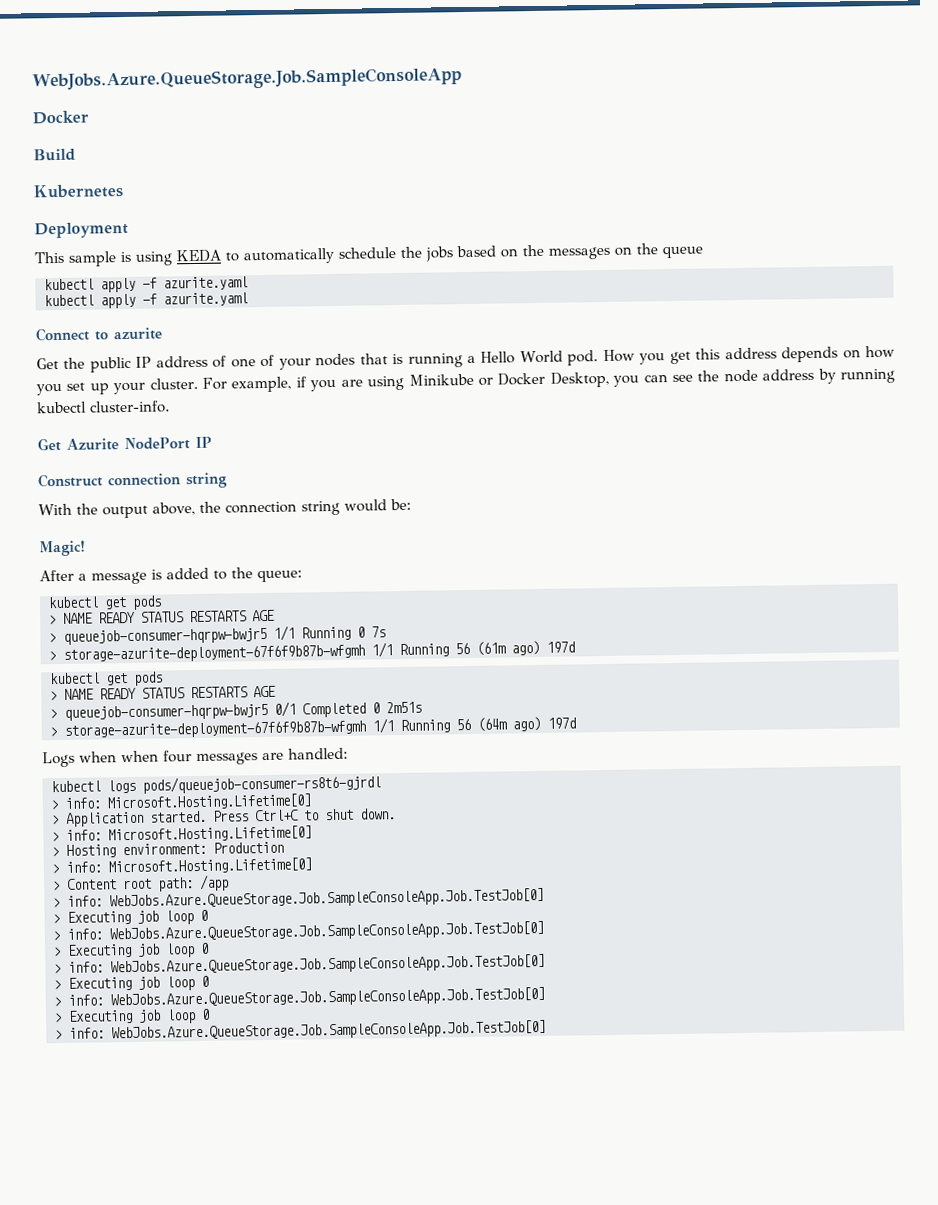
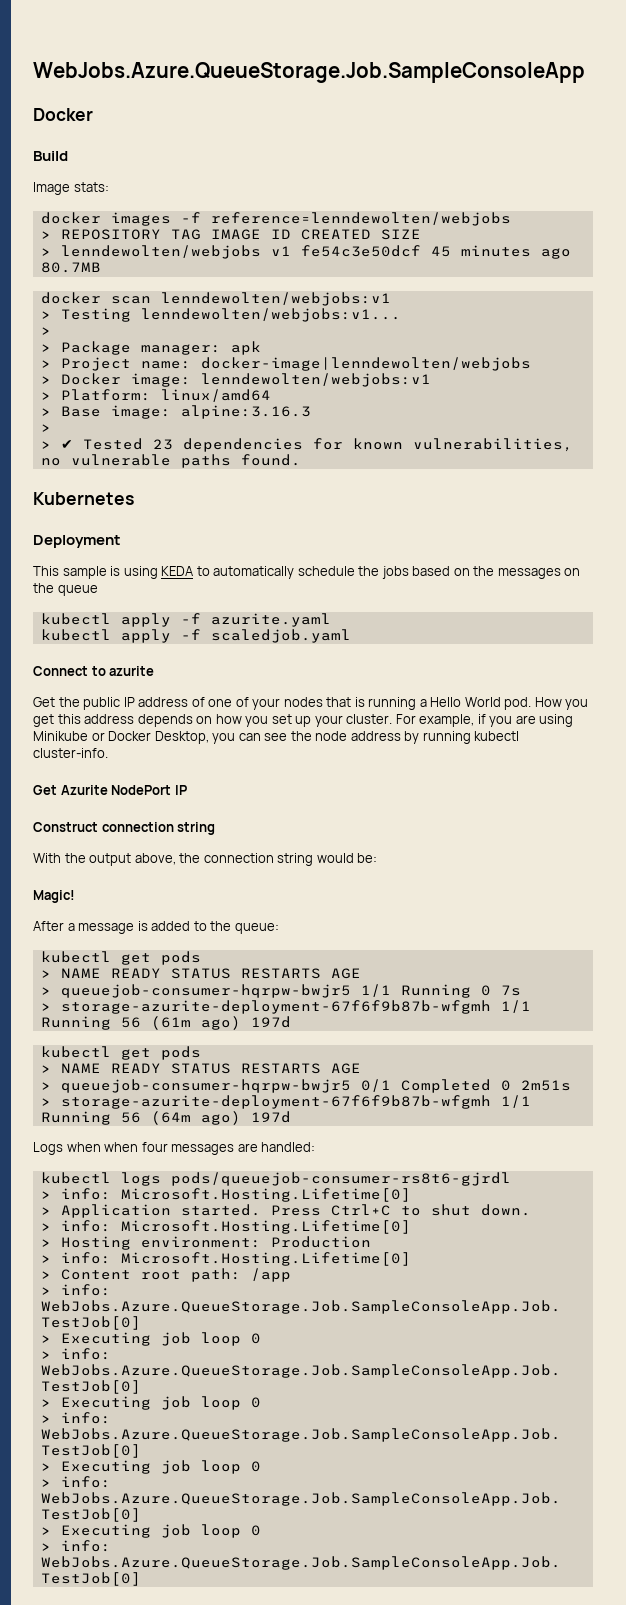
+ Image stats:
+ docker images -f reference=lenndewolten/webjobs
+ > REPOSITORY TAG IMAGE ID CREATED SIZE
+ > lenndewolten/webjobs v1 fe54c3e50dcf 45 minutes ago 80.7MB
+ docker scan lenndewolten/webjobs:v1
+ > Testing lenndewolten/webjobs:v1...
+ >
+ > Package manager: apk
+ > Project name: docker-image|lenndewolten/webjobs
+ > Docker image: lenndewolten/webjobs:v1
+ > Platform: linux/amd64
+ > Base image: alpine:3.16.3
+ >
+ > ✔ Tested 23 dependencies for known vulnerabilities, no vulnerable paths found.
  This sample is using KEDA to automatically schedule the jobs based on the messages on the queue
  kubectl apply -f azurite.yaml
- kubectl apply -f azurite.yaml
+ kubectl apply -f scaledjob.yaml

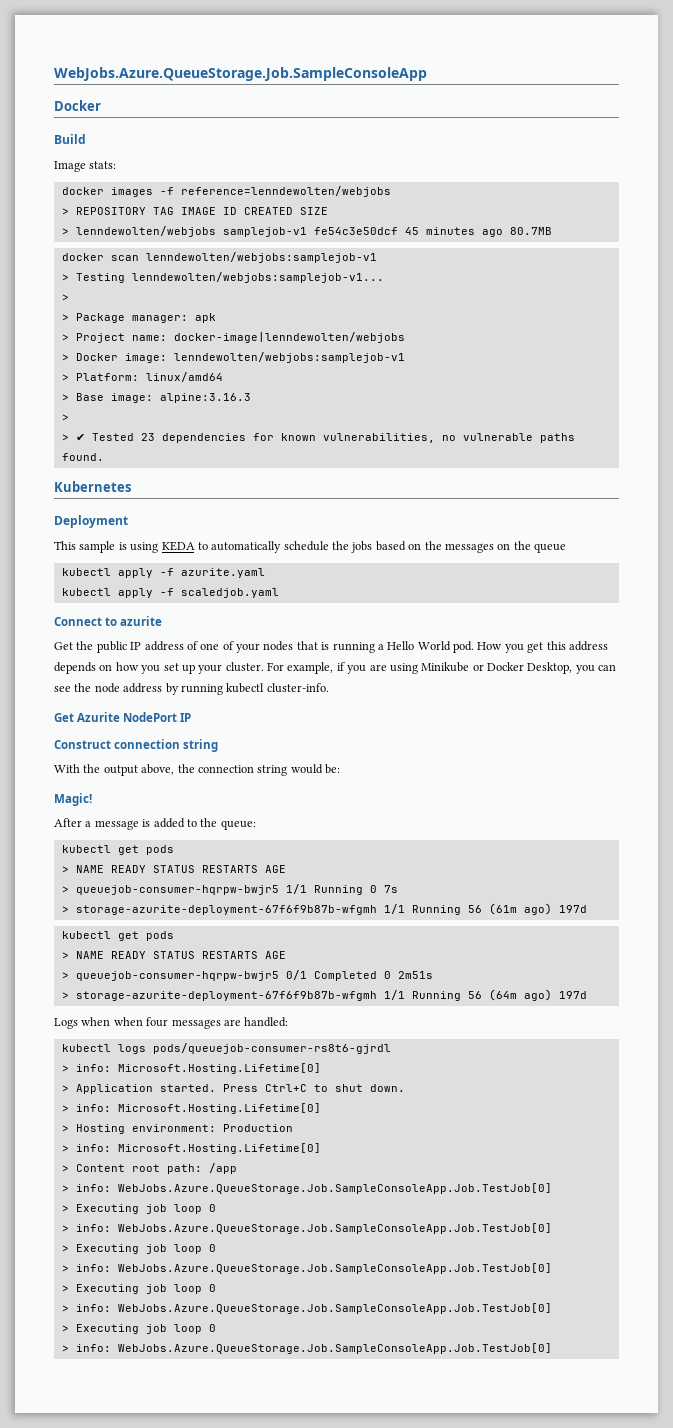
- > lenndewolten/webjobs v1 fe54c3e50dcf 45 minutes ago 80.7MB
+ > lenndewolten/webjobs samplejob-v1 fe54c3e50dcf 45 minutes ago 80.7MB
- docker scan lenndewolten/webjobs:v1
+ docker scan lenndewolten/webjobs:samplejob-v1
- > Testing lenndewolten/webjobs:v1...
+ > Testing lenndewolten/webjobs:samplejob-v1...
- > Docker image: lenndewolten/webjobs:v1
+ > Docker image: lenndewolten/webjobs:samplejob-v1

